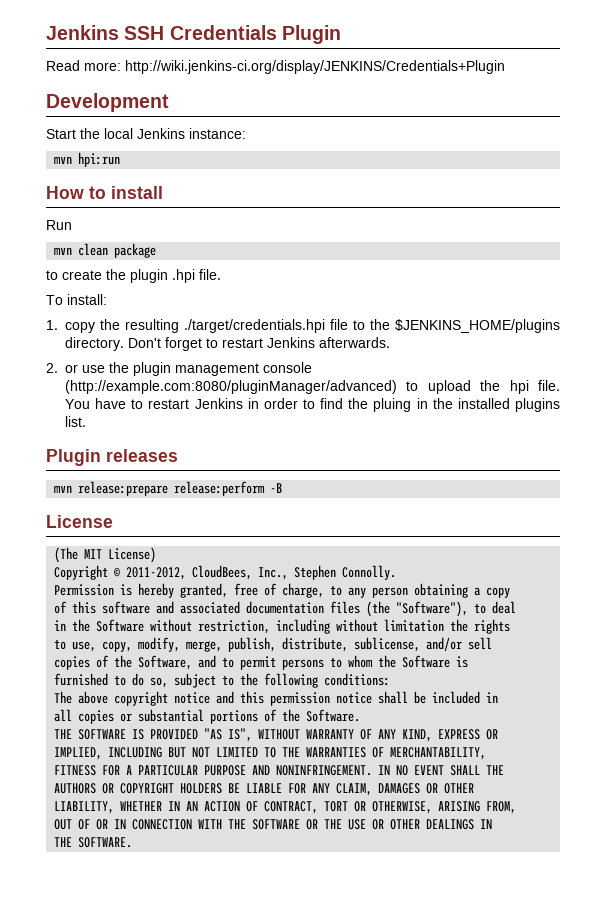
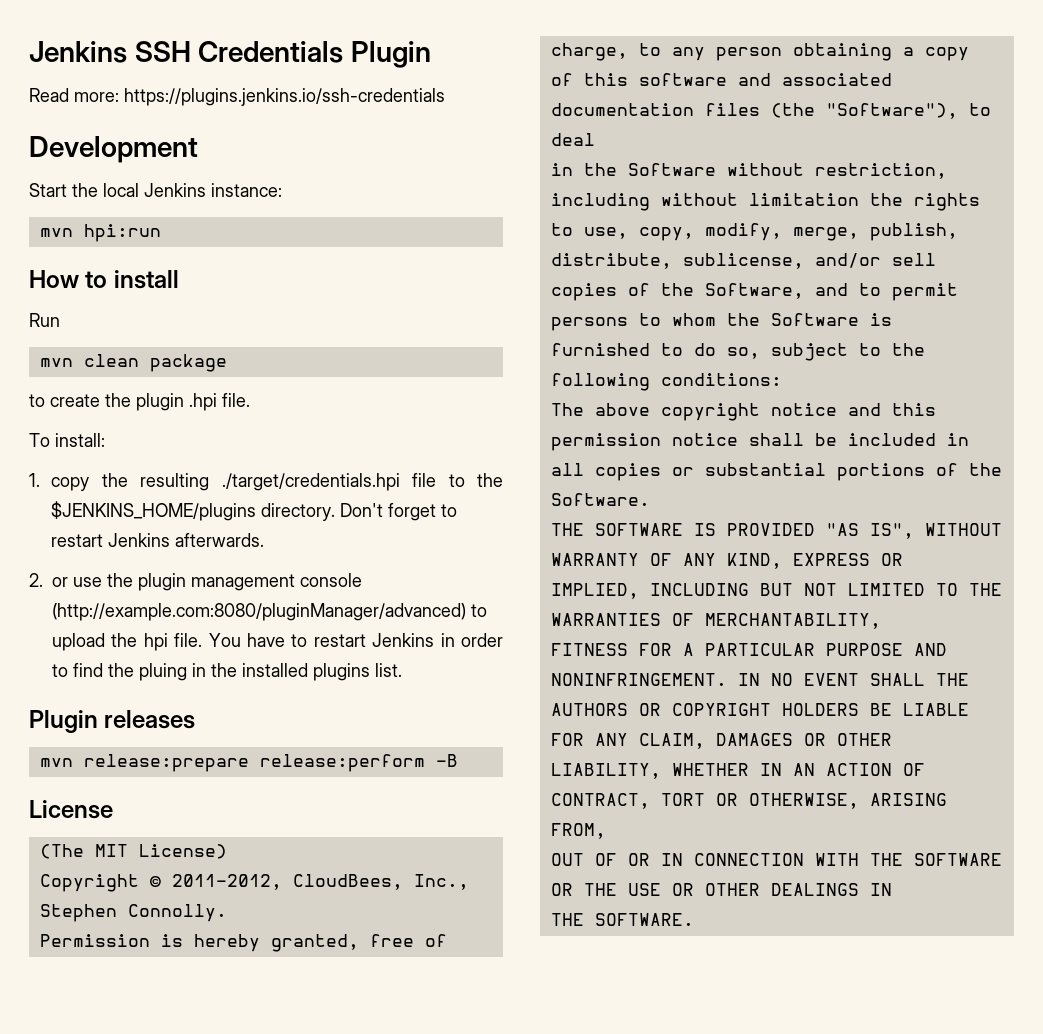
- Read more: http://wiki.jenkins-ci.org/display/JENKINS/Credentials+Plugin
+ Read more: https://plugins.jenkins.io/ssh-credentials

